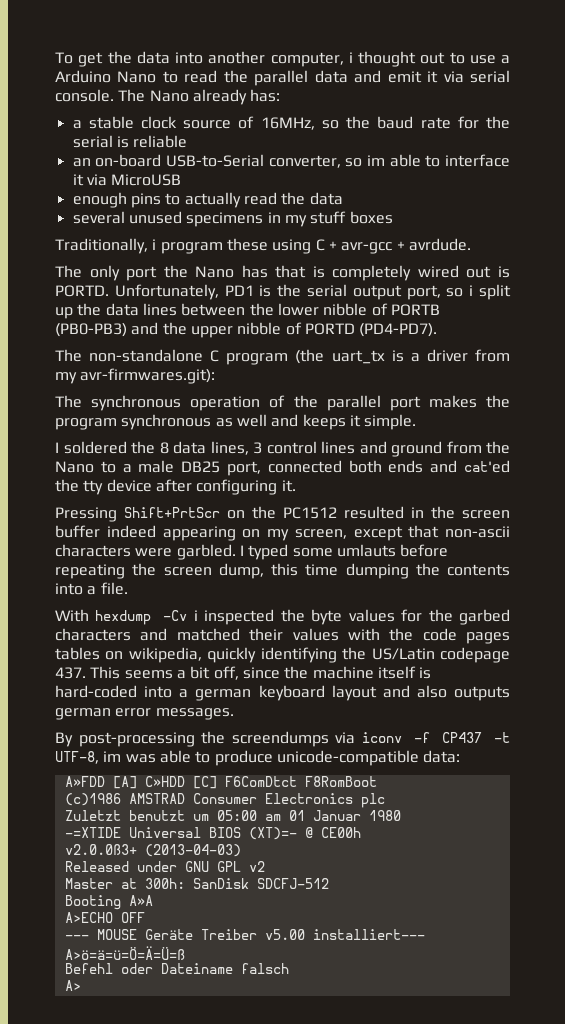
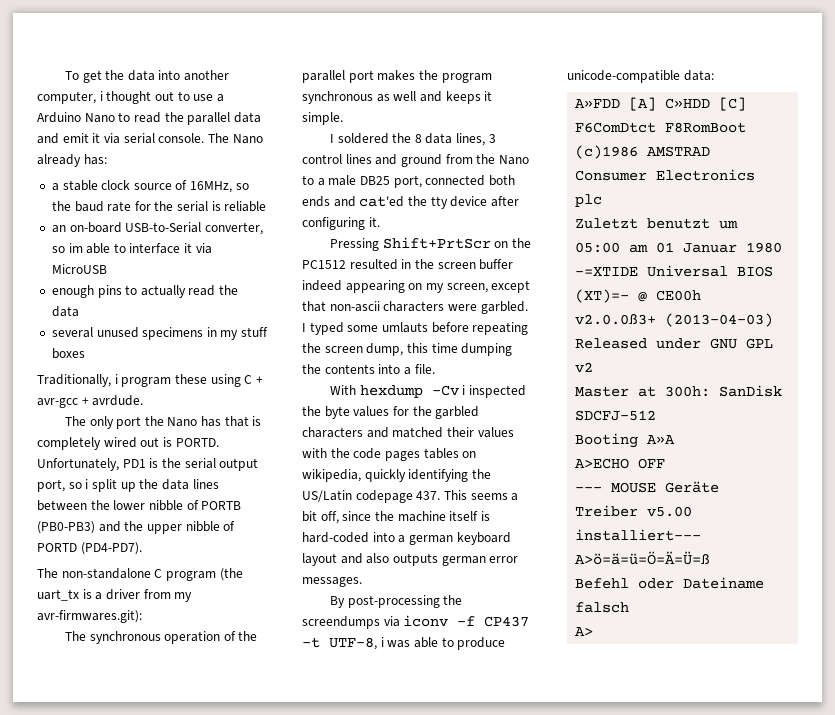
- With hexdump -Cv i inspected the byte values for the garbed characters and matched their values with the code pages tables on wikipedia, quickly identifying the US/Latin codepage 437. This seems a bit off, since the machine itself is hard-coded into a german keyboard layout and also outputs german error messages.
+ With hexdump -Cv i inspected the byte values for the garbled characters and matched their values with the code pages tables on wikipedia, quickly identifying the US/Latin codepage 437. This seems a bit off, since the machine itself is hard-coded into a german keyboard layout and also outputs german error messages.
- By post-processing the screendumps via iconv -f CP437 -t UTF-8, im was able to produce unicode-compatible data:
+ By post-processing the screendumps via iconv -f CP437 -t UTF-8, i was able to produce unicode-compatible data:

